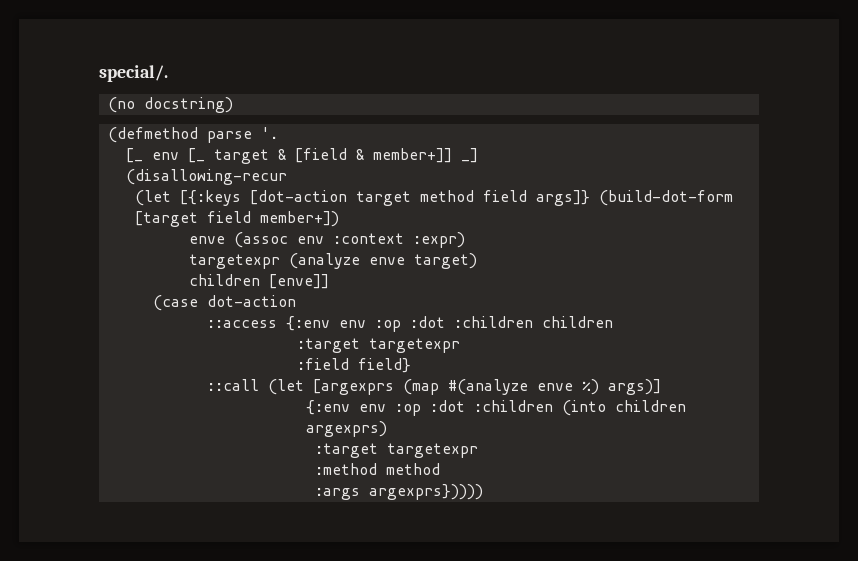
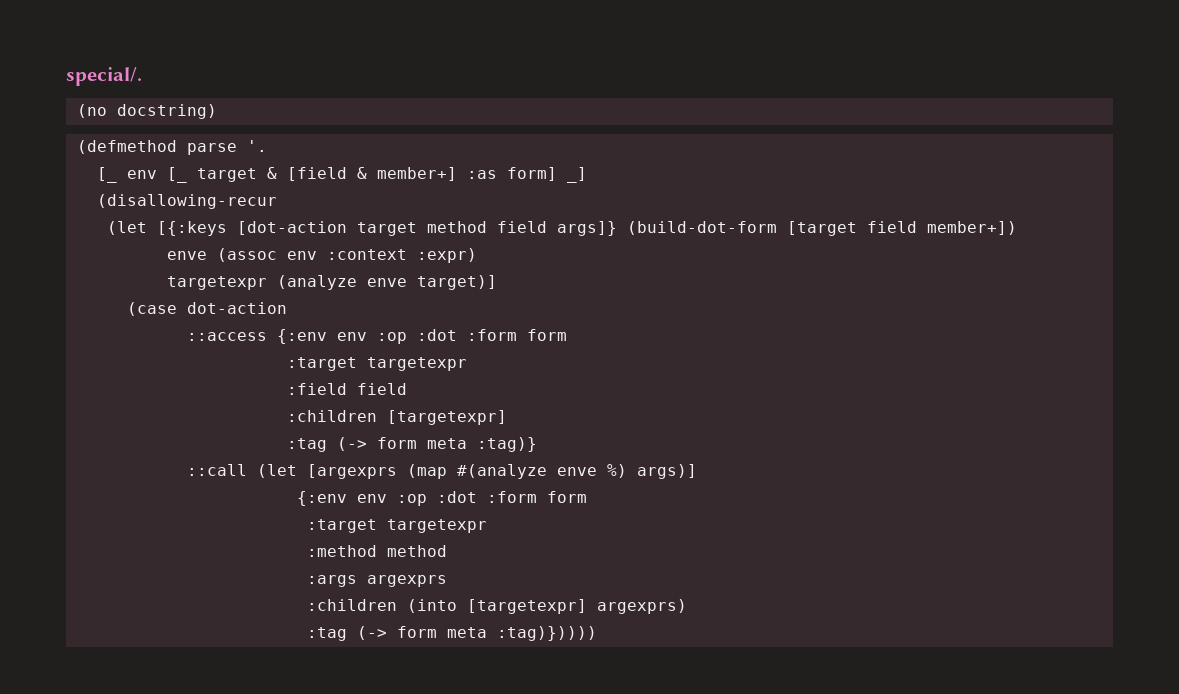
- [_ env [_ target & [field & member+]] _]
+ [_ env [_ target & [field & member+] :as form] _]
- targetexpr (analyze enve target)
- children [enve]]
+ targetexpr (analyze enve target)]
- ::access {:env env :op :dot :children children
+ ::access {:env env :op :dot :form form
- :field field}
+ :field field
+ :children [targetexpr]
+ :tag (-> form meta :tag)}
  ::call (let [argexprs (map #(analyze enve %) args)]
- {:env env :op :dot :children (into children argexprs)
+ {:env env :op :dot :form form
- :args argexprs}))))
+ :args argexprs
+ :children (into [targetexpr] argexprs)
+ :tag (-> form meta :tag)}))))

